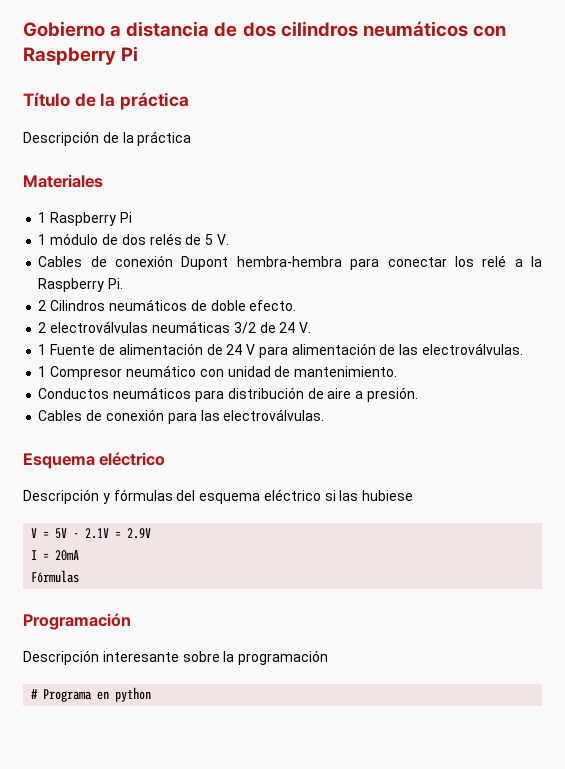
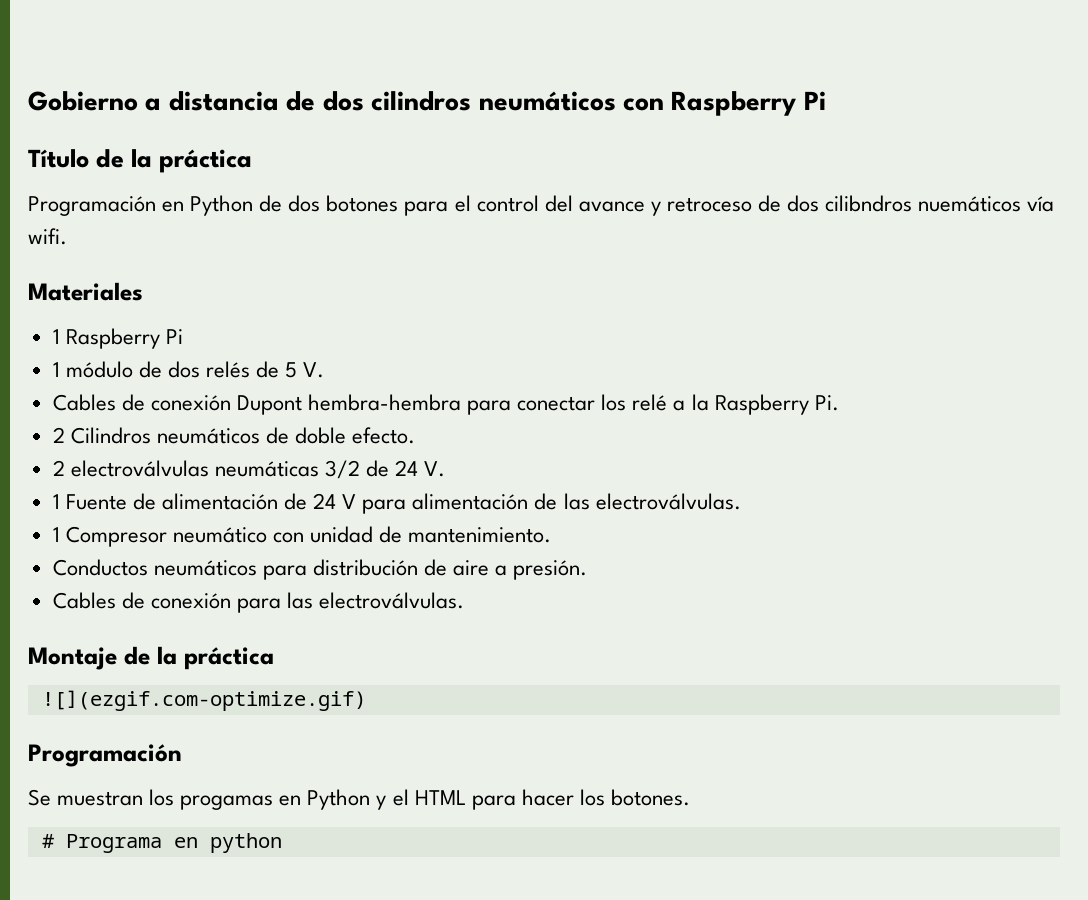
- Descripción de la práctica
+ Programación en Python de dos botones para el control del avance y retroceso de dos cilibndros nuemáticos vía wifi.
- Esquema eléctrico
- Descripción y fórmulas del esquema eléctrico si las hubiese
- V = 5V - 2.1V = 2.9V
- I = 20mA
- Fórmulas
+ Montaje de la práctica
+ ![](ezgif.com-optimize.gif)
  Programación
- Descripción interesante sobre la programación
+ Se muestran los progamas en Python y el HTML para hacer los botones.

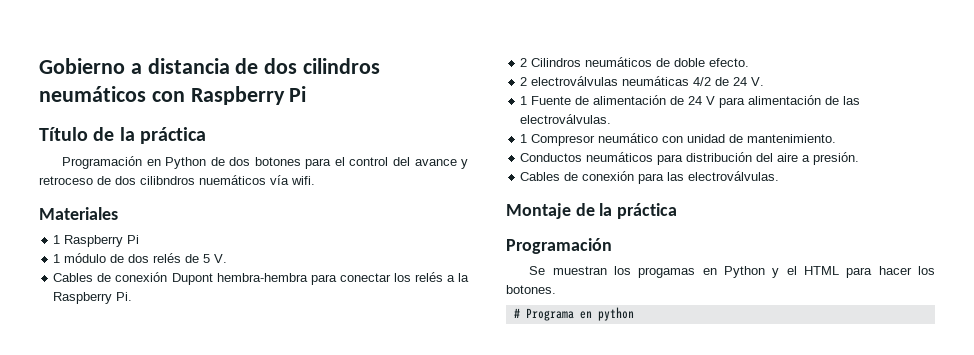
- Cables de conexión Dupont hembra-hembra para conectar los relé a la Raspberry Pi.
+ Cables de conexión Dupont hembra-hembra para conectar los relés a la Raspberry Pi.
- 2 electroválvulas neumáticas 3/2 de 24 V.
+ 2 electroválvulas neumáticas 4/2 de 24 V.
- Conductos neumáticos para distribución de aire a presión.
+ Conductos neumáticos para distribución del aire a presión.
- ![](ezgif.com-optimize.gif)

